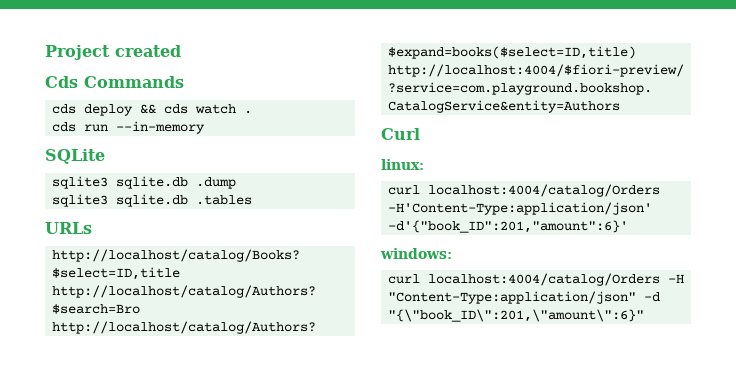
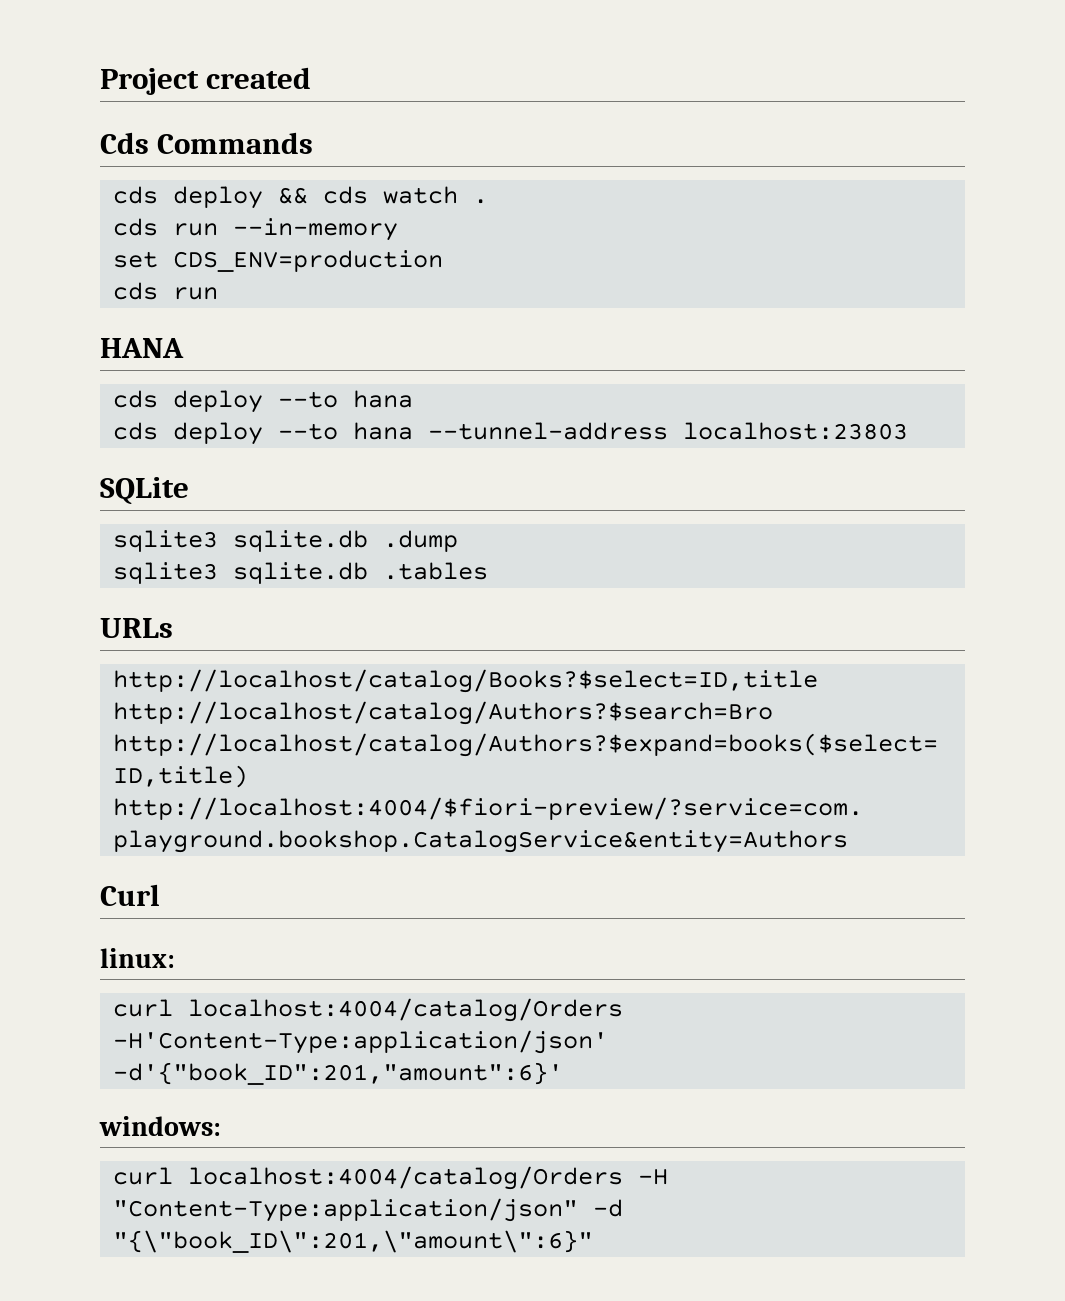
+ set CDS_ENV=production
+ cds run
+ HANA
+ cds deploy --to hana
+ cds deploy --to hana --tunnel-address localhost:23803

